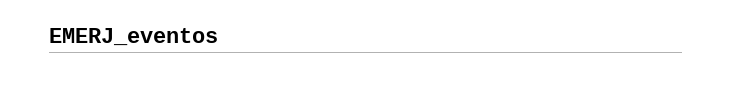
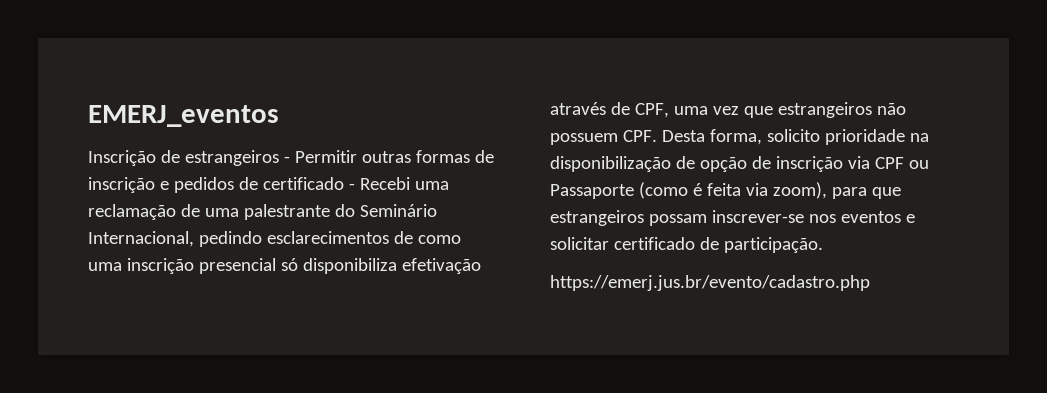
+ Inscrição de estrangeiros - Permitir outras formas de inscrição e pedidos de certificado - Recebi uma reclamação de uma palestrante do Seminário Internacional, pedindo esclarecimentos de como uma inscrição presencial só disponibiliza efetivação através de CPF, uma vez que estrangeiros não possuem CPF. Desta forma, solicito prioridade na disponibilização de opção de inscrição via CPF ou Passaporte (como é feita via zoom), para que estrangeiros possam inscrever-se nos eventos e solicitar certificado de participação.
+ https://emerj.jus.br/evento/cadastro.php

